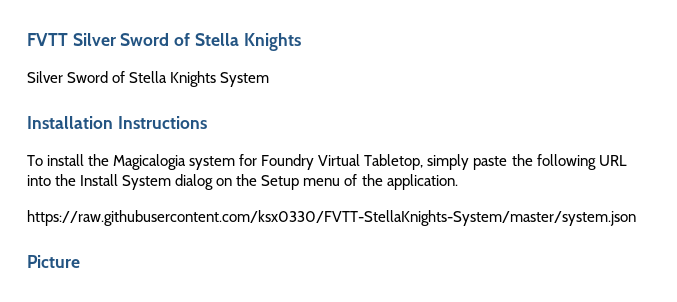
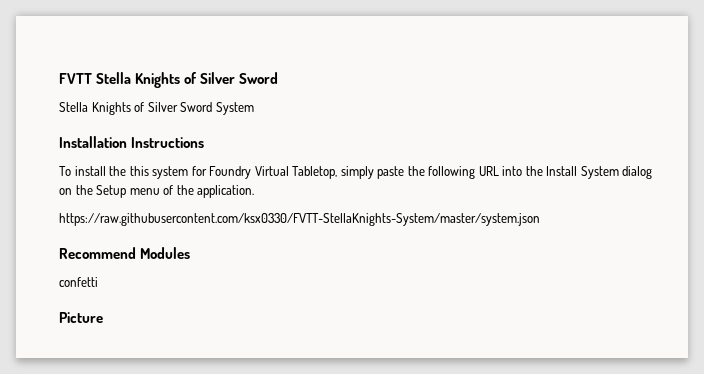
- FVTT Silver Sword of Stella Knights
- Silver Sword of Stella Knights System
+ FVTT Stella Knights of Silver Sword
+ Stella Knights of Silver Sword System
- To install the Magicalogia system for Foundry Virtual Tabletop, simply paste the following URL into the Install System dialog on the Setup menu of the application.
+ To install the this system for Foundry Virtual Tabletop, simply paste the following URL into the Install System dialog on the Setup menu of the application.
+ Recommend Modules
+ confetti

